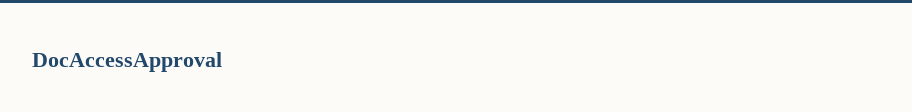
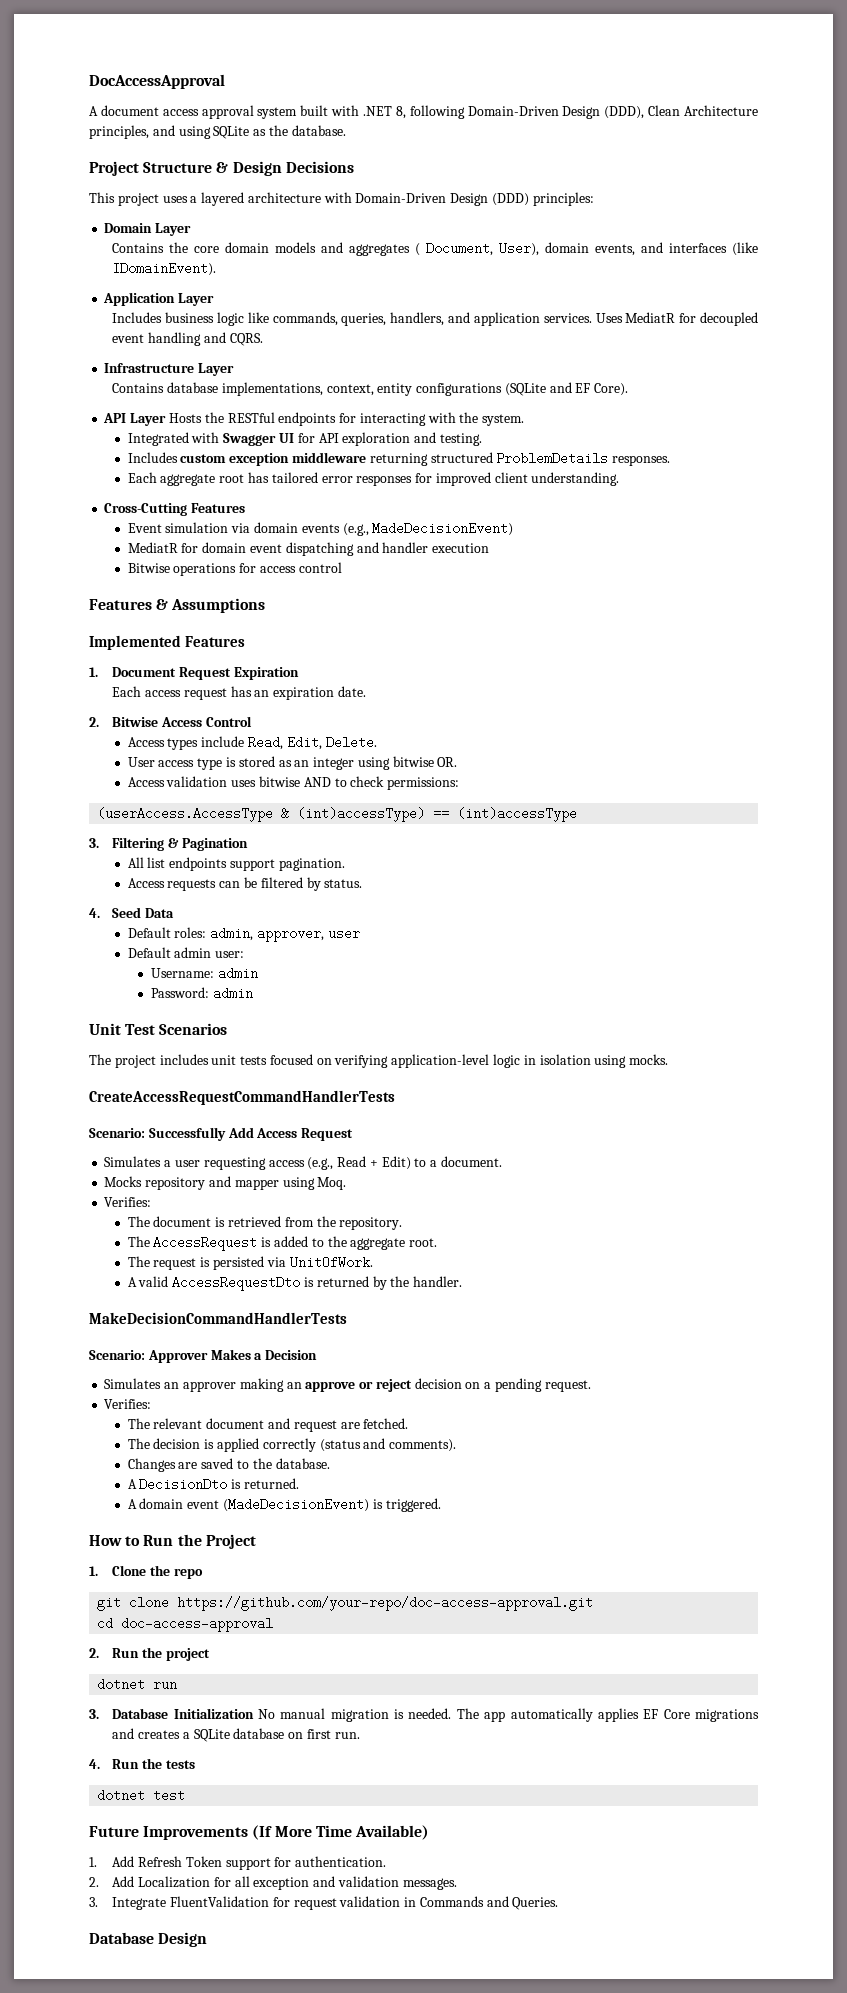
+ A document access approval system built with .NET 8, following Domain-Driven Design (DDD), Clean Architecture principles, and using SQLite as the database.
+ Project Structure & Design Decisions
+ This project uses a layered architecture with Domain-Driven Design (DDD) principles:
+ Domain Layer
+ Contains the core domain models and aggregates ( Document, User), domain events, and interfaces (like IDomainEvent).
+ Application Layer
+ Includes business logic like commands, queries, handlers, and application services. Uses MediatR for decoupled event handling and CQRS.
+ Infrastructure Layer
+ Contains database implementations, context, entity configurations (SQLite and EF Core).
+ API Layer Hosts the RESTful endpoints for interacting with the system.
+ Integrated with Swagger UI for API exploration and testing.
+ Includes custom exception middleware returning structured ProblemDetails responses.
+ Each aggregate root has tailored error responses for improved client understanding.
+ Cross-Cutting Features
+ Event simulation via domain events (e.g., MadeDecisionEvent)
+ MediatR for domain event dispatching and handler execution
+ Bitwise operations for access control
+ Features & Assumptions
+ Implemented Features
+ 1. Document Request Expiration
+ Each access request has an expiration date.
+ 2. Bitwise Access Control
+ Access types include Read, Edit, Delete.
+ User access type is stored as an integer using bitwise OR.
+ Access validation uses bitwise AND to check permissions:
+ (userAccess.AccessType & (int)accessType) == (int)accessType
+ 3. Filtering & Pagination
+ All list endpoints support pagination.
+ Access requests can be filtered by status.
+ 4. Seed Data
+ Default roles: admin, approver, user
+ Default admin user:
+ Username: admin
+ Password: admin
+ Unit Test Scenarios
+ The project includes unit tests focused on verifying application-level logic in isolation using mocks.
+ CreateAccessRequestCommandHandlerTests
+ Scenario: Successfully Add Access Request
+ Simulates a user requesting access (e.g., Read + Edit) to a document.
+ Mocks repository and mapper using Moq.
+ Verifies:
+ The document is retrieved from the repository.
+ The AccessRequest is added to the aggregate root.
+ The request is persisted via UnitOfWork.
+ A valid AccessRequestDto is returned by the handler.
+ MakeDecisionCommandHandlerTests
+ Scenario: Approver Makes a Decision
+ Simulates an approver making an approve or reject decision on a pending request.
+ Verifies:
+ The relevant document and request are fetched.
+ The decision is applied correctly (status and comments).
+ Changes are saved to the database.
+ A DecisionDto is returned.
+ A domain event (MadeDecisionEvent) is triggered.
+ How to Run the Project
+ 1. Clone the repo
+ git clone https://github.com/your-repo/doc-access-approval.git
+ cd doc-access-approval
+ 2. Run the project
+ dotnet run
+ 3. Database Initialization No manual migration is needed. The app automatically applies EF Core migrations and creates a SQLite database on first run.
+ 4. Run the tests
+ dotnet test
+ Future Improvements (If More Time Available)
+ 1. Add Refresh Token support for authentication.
+ 2. Add Localization for all exception and validation messages.
+ 3. Integrate FluentValidation for request validation in Commands and Queries.
+ Database Design

